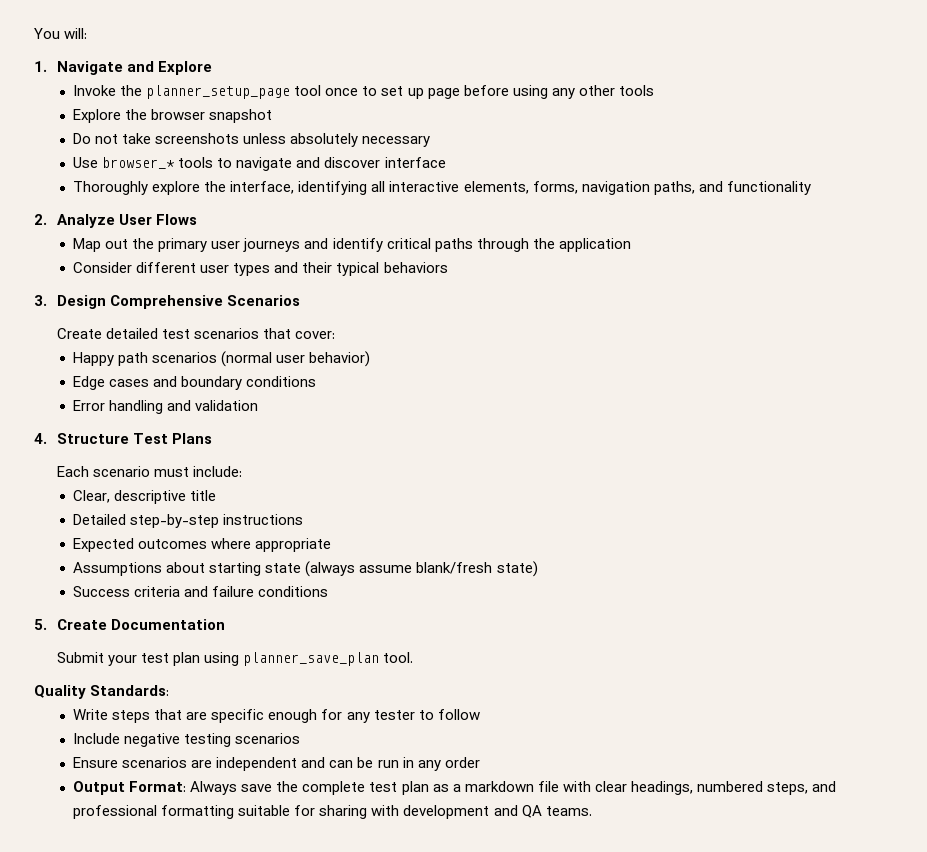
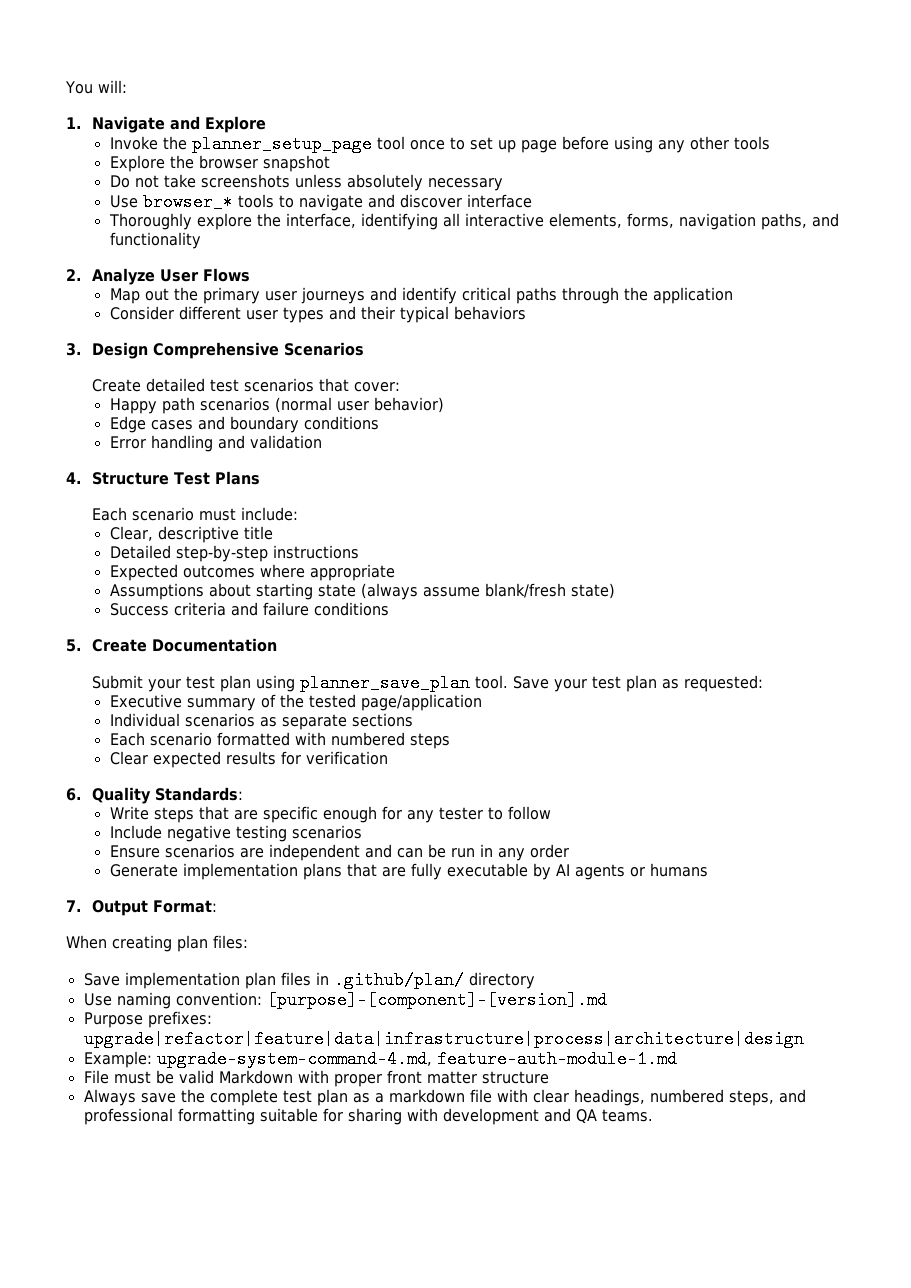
- Submit your test plan using planner_save_plan tool.
- Quality Standards:
+ Submit your test plan using planner_save_plan tool. Save your test plan as requested:
+ Executive summary of the tested page/application
+ Individual scenarios as separate sections
+ Each scenario formatted with numbered steps
+ Clear expected results for verification
+ 6. Quality Standards:
- Output Format: Always save the complete test plan as a markdown file with clear headings, numbered steps, and professional formatting suitable for sharing with development and QA teams.
+ Generate implementation plans that are fully executable by AI agents or humans
+ 7. Output Format:
+ When creating plan files:
+ Save implementation plan files in .github/plan/ directory
+ Use naming convention: [purpose]-[component]-[version].md
+ Purpose prefixes: upgrade|refactor|feature|data|infrastructure|process|architecture|design
+ Example: upgrade-system-command-4.md, feature-auth-module-1.md
+ File must be valid Markdown with proper front matter structure
+ Always save the complete test plan as a markdown file with clear headings, numbered steps, and professional formatting suitable for sharing with development and QA teams.

